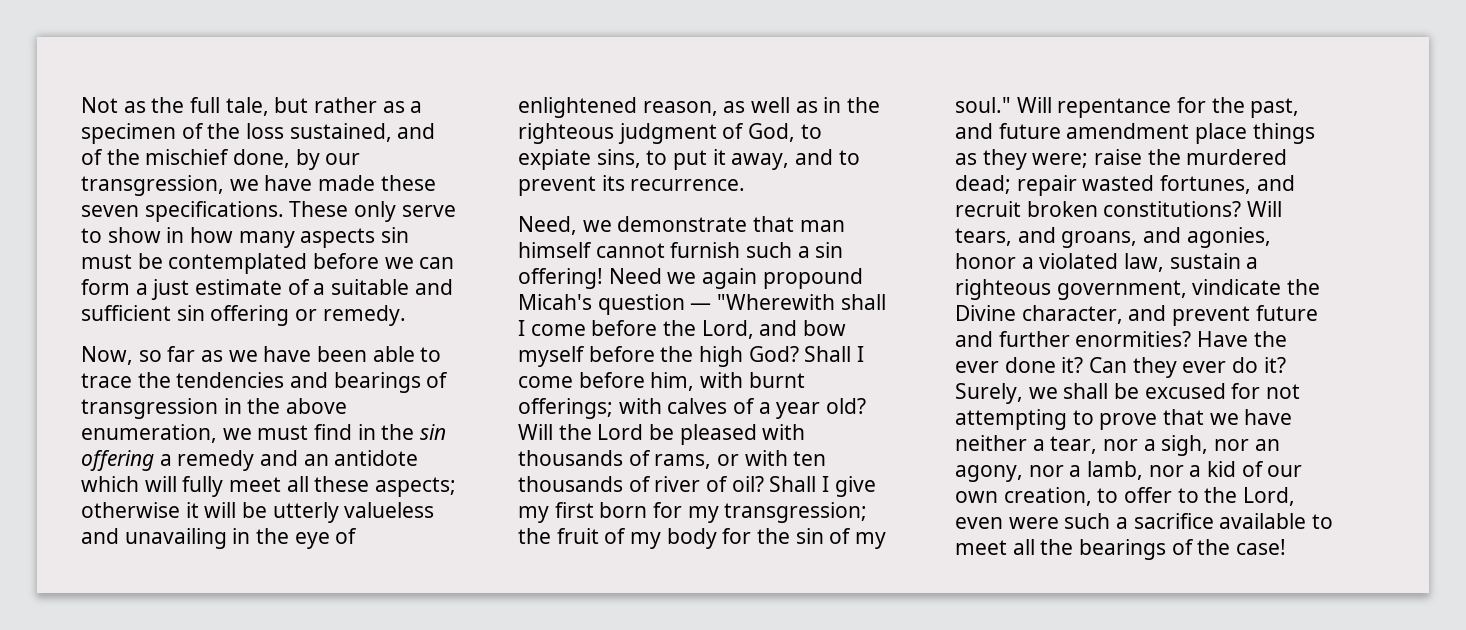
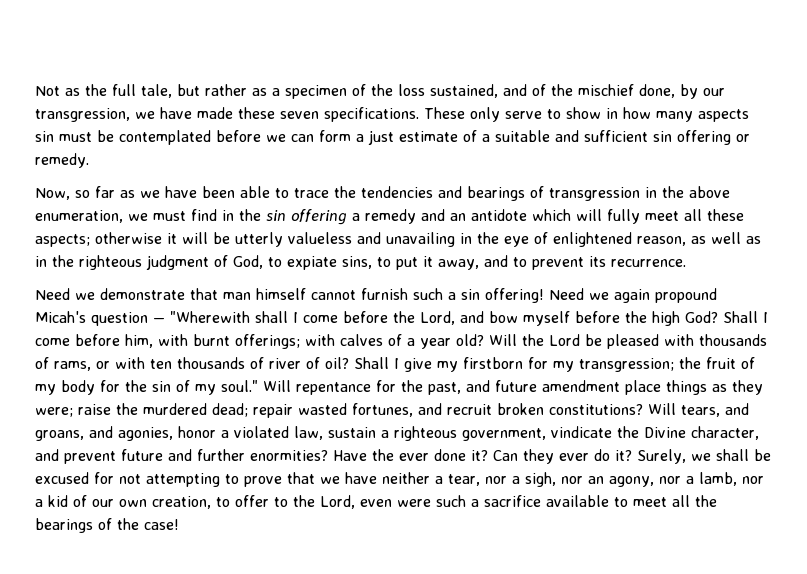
- Need, we demonstrate that man himself cannot furnish such a sin offering!
+ Need we demonstrate that man himself cannot furnish such a sin offering!
- Shall I give my first born for my transgression; the fruit of my body for the sin of my soul."
+ Shall I give my firstborn for my transgression; the fruit of my body for the sin of my soul."

